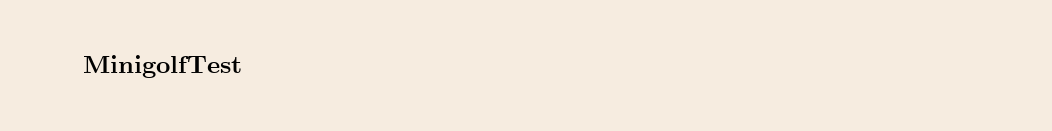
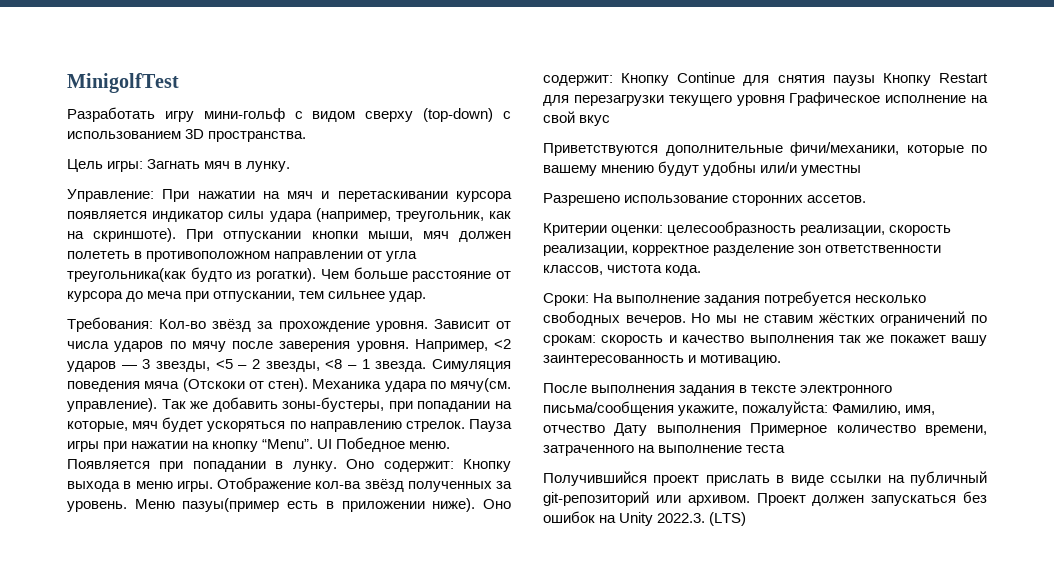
+ Разработать игру мини-гольф с видом сверху (top-down) с использованием 3D пространства.
+ Цель игры: Загнать мяч в лунку.
+ Управление: При нажатии на мяч и перетаскивании курсора появляется индикатор силы удара (например, треугольник, как на скриншоте). При отпускании кнопки мыши, мяч должен полететь в противоположном направлении от угла треугольника(как будто из рогатки). Чем больше расстояние от курсора до меча при отпускании, тем сильнее удар.
+ Требования: Кол-во звёзд за прохождение уровня. Зависит от числа ударов по мячу после заверения уровня. Например, <2 ударов — 3 звезды, <5 – 2 звезды, <8 – 1 звезда. Симуляция поведения мяча (Отскоки от стен). Механика удара по мячу(см. управление). Так же добавить зоны-бустеры, при попадании на которые, мяч будет ускоряться по направлению стрелок. Пауза игры при нажатии на кнопку “Menu”. UI Победное меню. Появляется при попадании в лунку. Оно содержит: Кнопку выхода в меню игры. Отображение кол-ва звёзд полученных за уровень. Меню пазуы(пример есть в приложении ниже). Оно содержит: Кнопку Continue для снятия паузы Кнопку Restart для перезагрузки текущего уровня Графическое исполнение на свой вкус
+ Приветствуются дополнительные фичи/механики, которые по вашему мнению будут удобны или/и уместны
+ Разрешено использование сторонних ассетов.
+ Критерии оценки: целесообразность реализации, скорость реализации, корректное разделение зон ответственности классов, чистота кода.
+ Сроки: На выполнение задания потребуется несколько свободных вечеров. Но мы не ставим жёстких ограничений по срокам: скорость и качество выполнения так же покажет вашу заинтересованность и мотивацию.
+ После выполнения задания в тексте электронного письма/сообщения укажите, пожалуйста: Фамилию, имя, отчество Дату выполнения Примерное количество времени, затраченного на выполнение теста
+ Получившийся проект прислать в виде ссылки на публичный git-репозиторий или архивом. Проект должен запускаться без ошибок на Unity 2022.3. (LTS)

